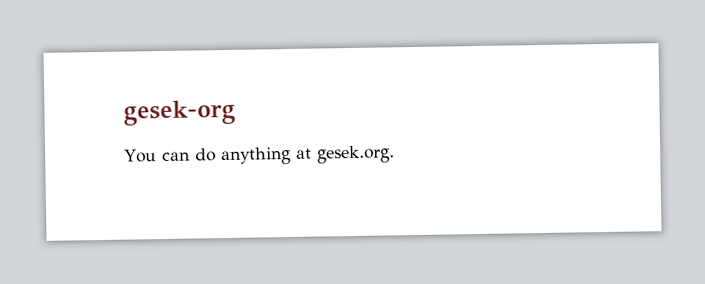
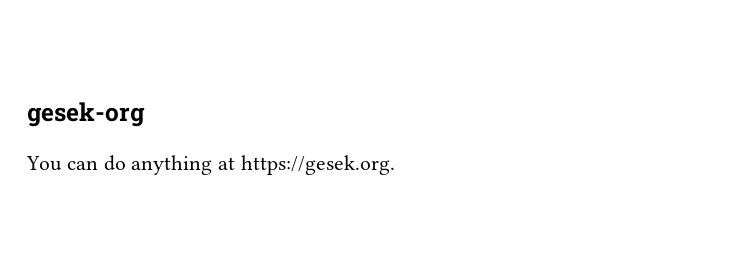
- You can do anything at gesek.org.
+ You can do anything at https://gesek.org.

